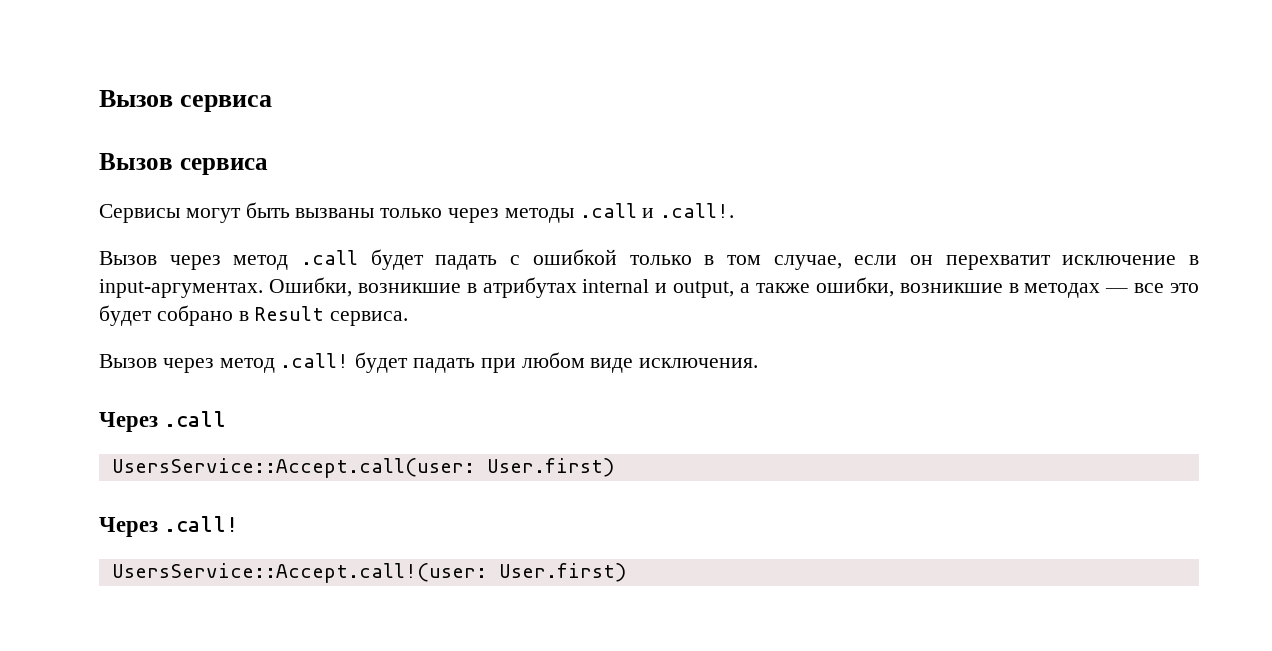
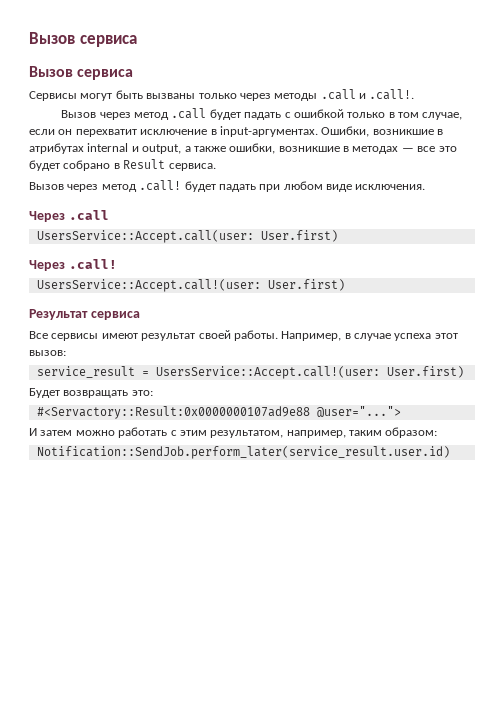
+ Результат сервиса
+ Все сервисы имеют результат своей работы. Например, в случае успеха этот вызов:
+ service_result = UsersService::Accept.call!(user: User.first)
+ Будет возвращать это:
+ #<Servactory::Result:0x0000000107ad9e88 @user="...">
+ И затем можно работать с этим результатом, например, таким образом:
+ Notification::SendJob.perform_later(service_result.user.id)

